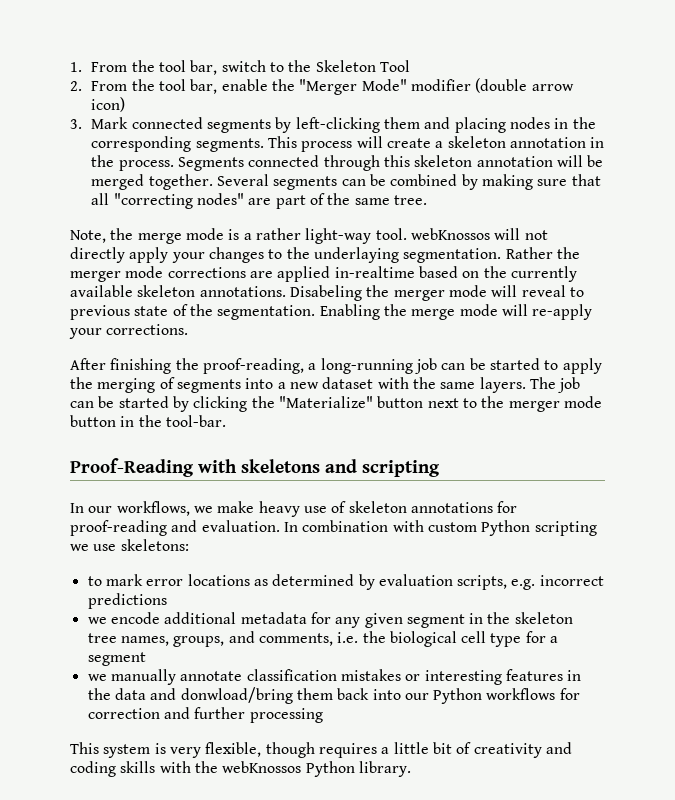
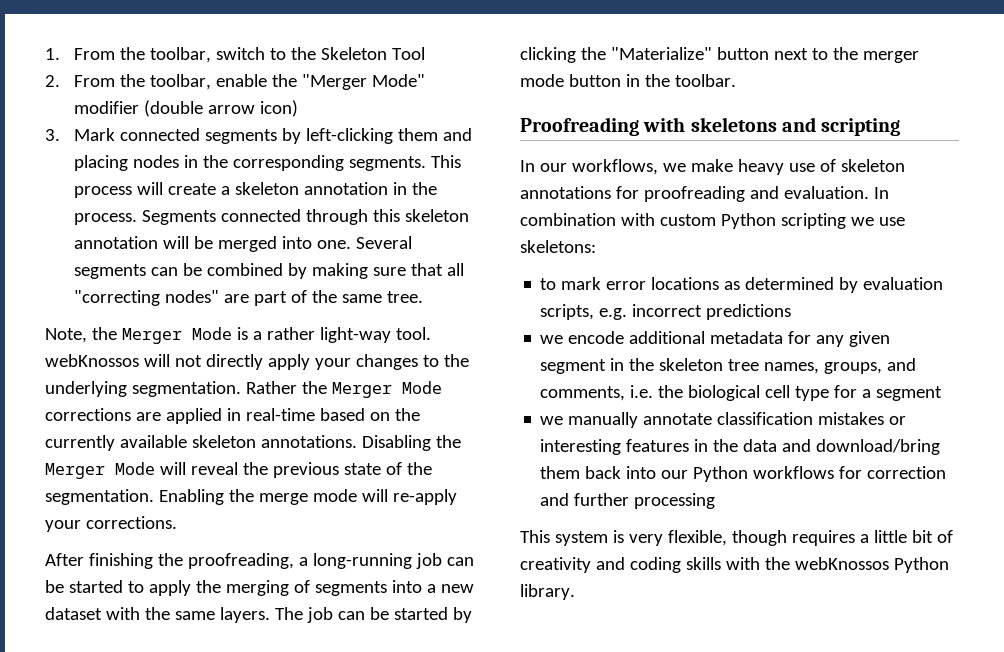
- 1. From the tool bar, switch to the Skeleton Tool
+ 1. From the toolbar, switch to the Skeleton Tool
- 2. From the tool bar, enable the "Merger Mode" modifier (double arrow icon)
+ 2. From the toolbar, enable the "Merger Mode" modifier (double arrow icon)
- Segments connected through this skeleton annotation will be merged together.
+ Segments connected through this skeleton annotation will be merged into one.
- Note, the merge mode is a rather light-way tool. webKnossos will not directly apply your changes to the underlaying segmentation.
+ Note, the Merger Mode is a rather light-way tool. webKnossos will not directly apply your changes to the underlying segmentation.
- Rather the merger mode corrections are applied in-realtime based on the currently available skeleton annotations.
+ Rather the Merger Mode corrections are applied in real-time based on the currently available skeleton annotations.
- Disabeling the merger mode will reveal to previous state of the segmentation.
+ Disabling the Merger Mode will reveal the previous state of the segmentation.
- After finishing the proof-reading, a long-running job can be started to apply the merging of segments into a new dataset with the same layers.
+ After finishing the proofreading, a long-running job can be started to apply the merging of segments into a new dataset with the same layers.
- The job can be started by clicking the "Materialize" button next to the merger mode button in the tool-bar.
- Proof-Reading with skeletons and scripting
+ The job can be started by clicking the "Materialize" button next to the merger mode button in the toolbar.
+ Proofreading with skeletons and scripting
- In our workflows, we make heavy use of skeleton annotations for proof-reading and evaluation.
+ In our workflows, we make heavy use of skeleton annotations for proofreading and evaluation.
- we manually annotate classification mistakes or interesting features in the data and donwload/bring them back into our Python workflows for correction and further processing
+ we manually annotate classification mistakes or interesting features in the data and download/bring them back into our Python workflows for correction and further processing

